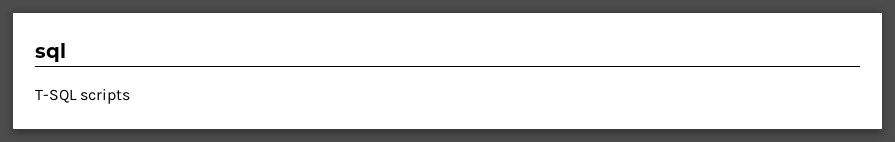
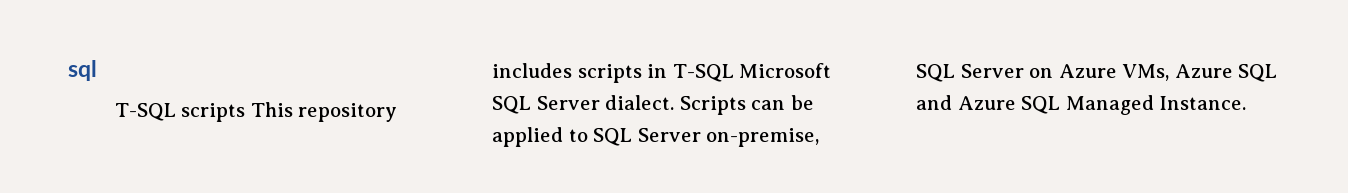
- T-SQL scripts
+ T-SQL scripts This repository includes scripts in T-SQL Microsoft SQL Server dialect. Scripts can be applied to SQL Server on-premise, SQL Server on Azure VMs, Azure SQL and Azure SQL Managed Instance.

